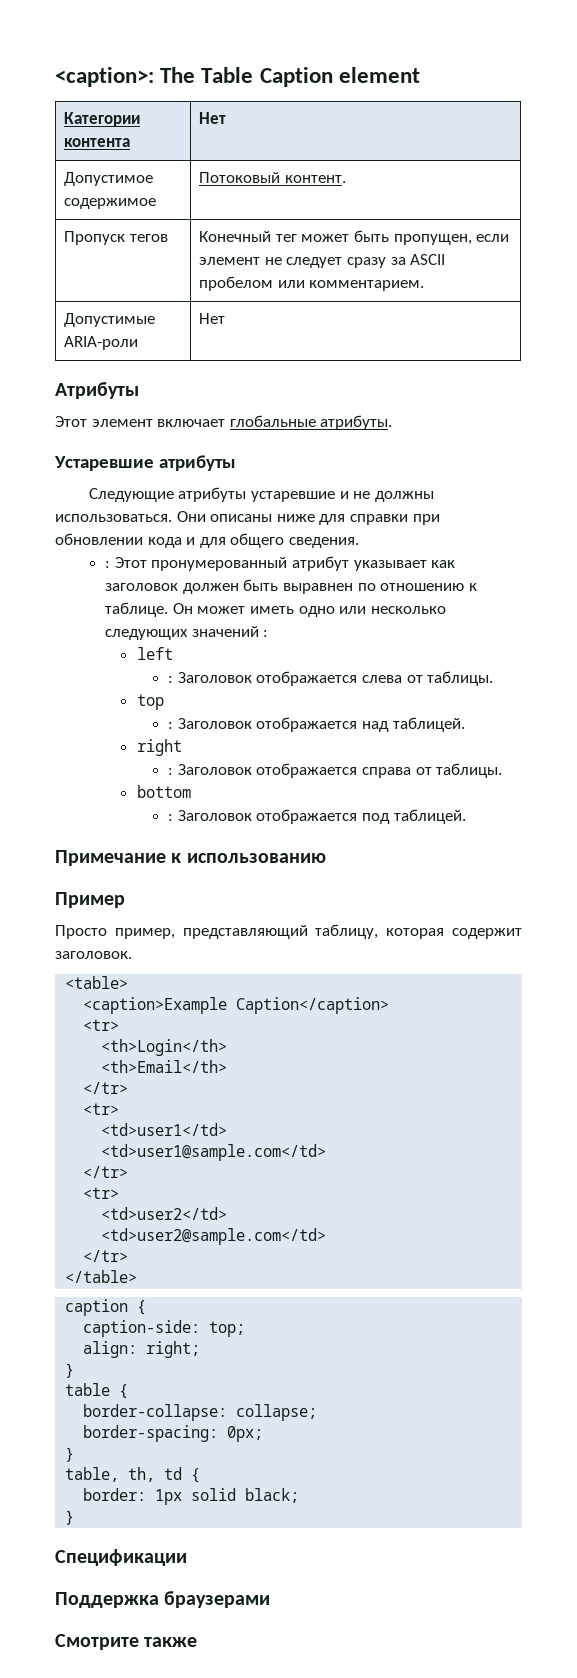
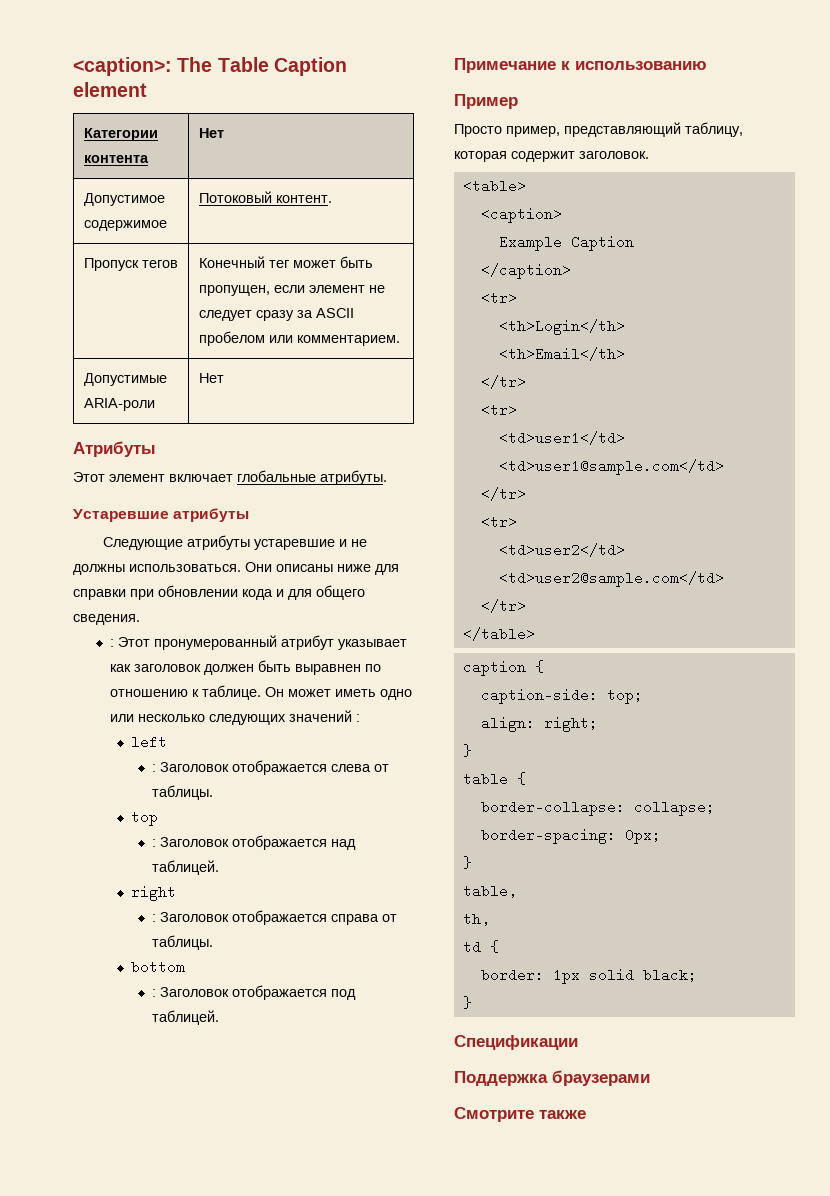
- <caption>Example Caption</caption>
+ <caption>
+ Example Caption
+ </caption>
- table, th, td {
+ table,
+ th,
+ td {

